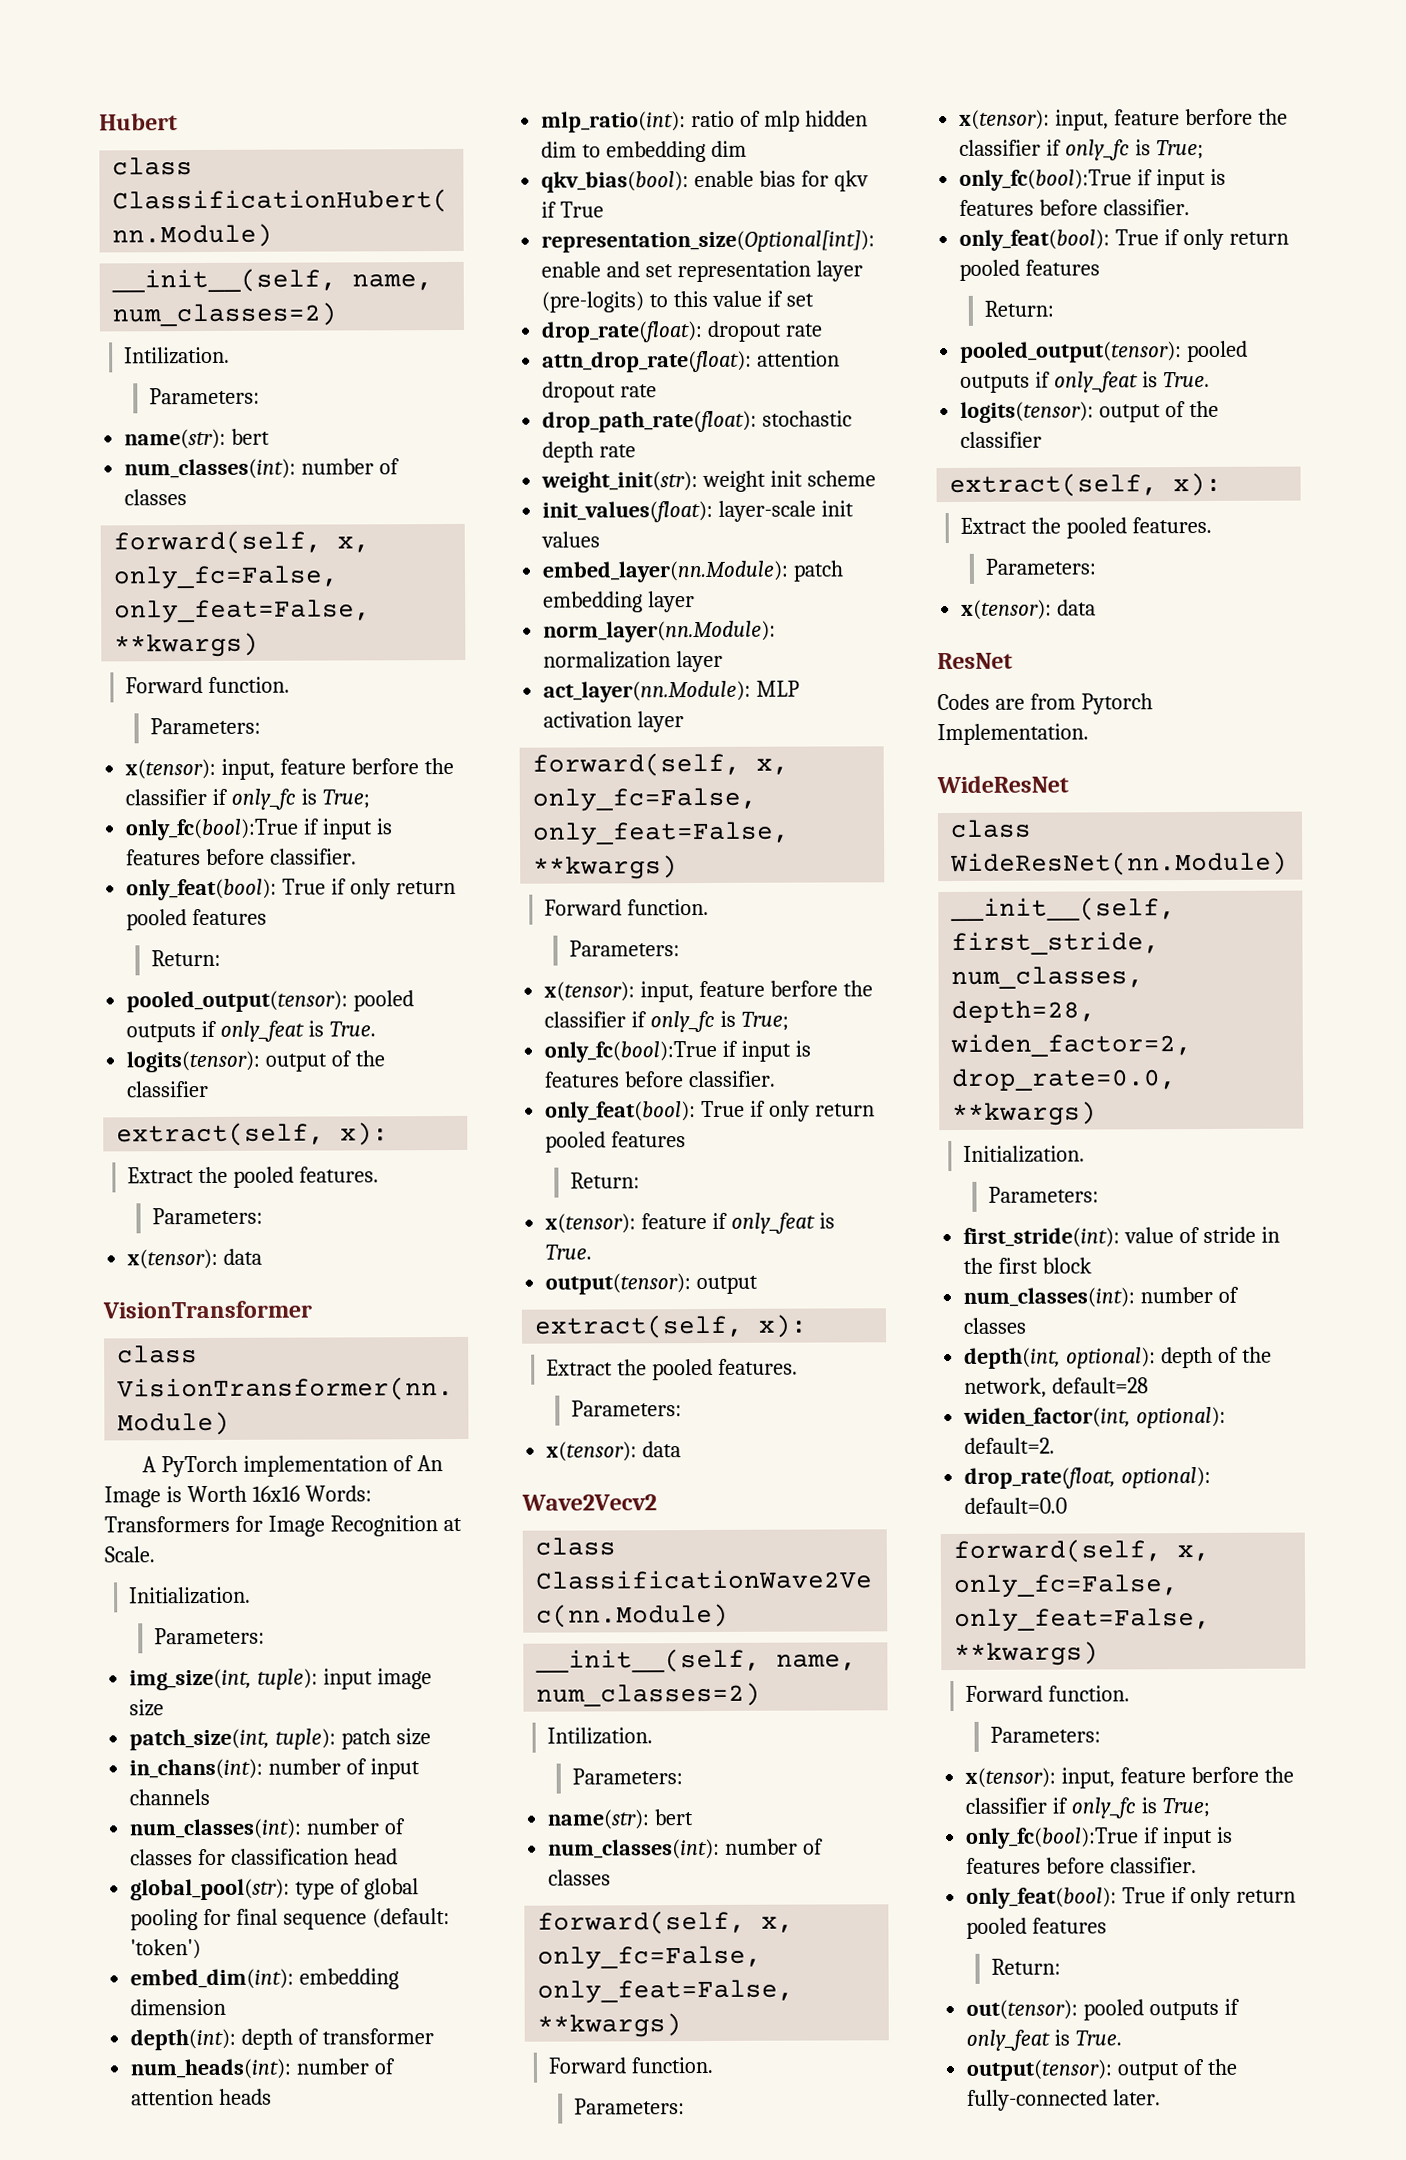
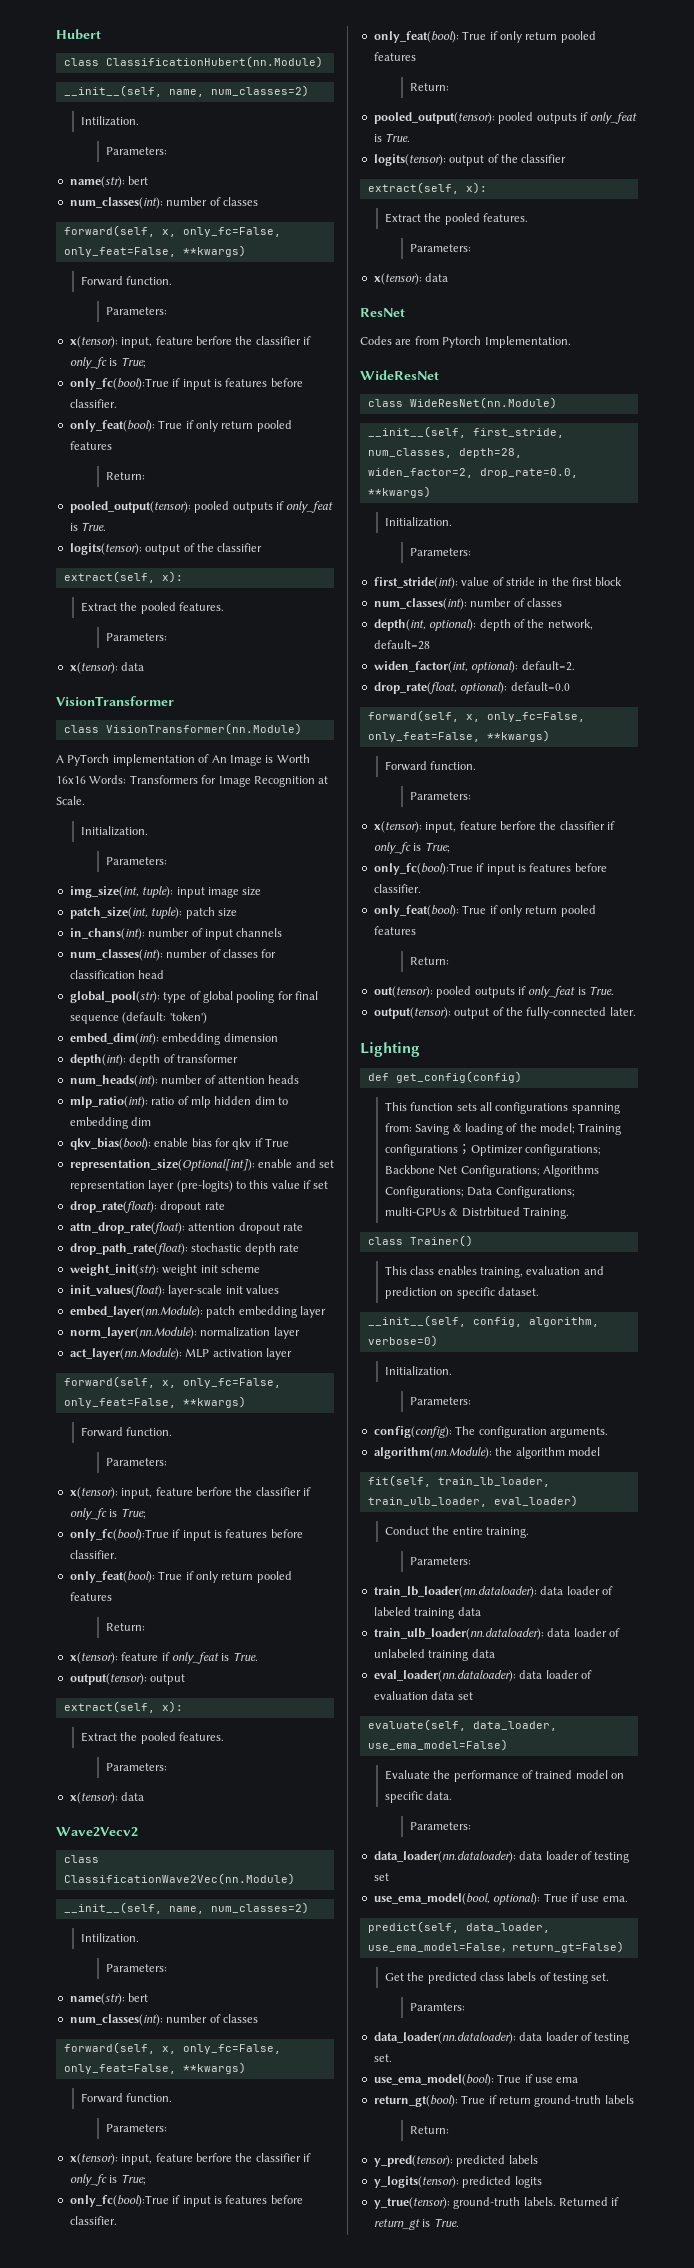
+ Lighting
+ def get_config(config)
+ This function sets all configurations spanning from: Saving & loading of the model; Training configurations；Optimizer configurations; Backbone Net Configurations; Algorithms Configurations; Data Configurations; multi-GPUs & Distrbitued Training.
+ class Trainer()
+ This class enables training, evaluation and prediction on specific dataset.
+ __init__(self, config, algorithm, verbose=0)
+ Initialization.
+ Parameters:
+ config(config): The configuration arguments.
+ algorithm(nn.Module): the algorithm model
+ fit(self, train_lb_loader, train_ulb_loader, eval_loader)
+ Conduct the entire training.
+ Parameters:
+ train_lb_loader(nn.dataloader): data loader of labeled training data
+ train_ulb_loader(nn.dataloader): data loader of unlabeled training data
+ eval_loader(nn.dataloader): data loader of evaluation data set
+ evaluate(self, data_loader, use_ema_model=False)
+ Evaluate the performance of trained model on specific data.
+ Parameters:
+ data_loader(nn.dataloader): data loader of testing set
+ use_ema_model(bool, optional): True if use ema.
+ predict(self, data_loader, use_ema_model=False，return_gt=False)
+ Get the predicted class labels of testing set.
+ Paramters:
+ data_loader(nn.dataloader): data loader of testing set.
+ use_ema_model(bool): True if use ema
+ return_gt(bool): True if return ground-truth labels
+ Return:
+ y_pred(tensor): predicted labels
+ y_logits(tensor): predicted logits
+ y_true(tensor): ground-truth labels. Returned if return_gt is True.

